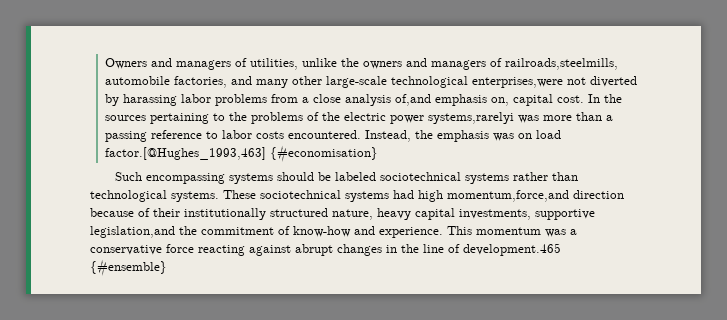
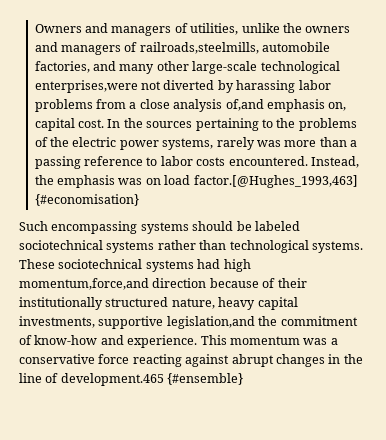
- In the sources pertaining to the problems of the electric power systems,rarelyi was more than a passing reference to labor costs encountered.
+ In the sources pertaining to the problems of the electric power systems, rarely was more than a passing reference to labor costs encountered.

